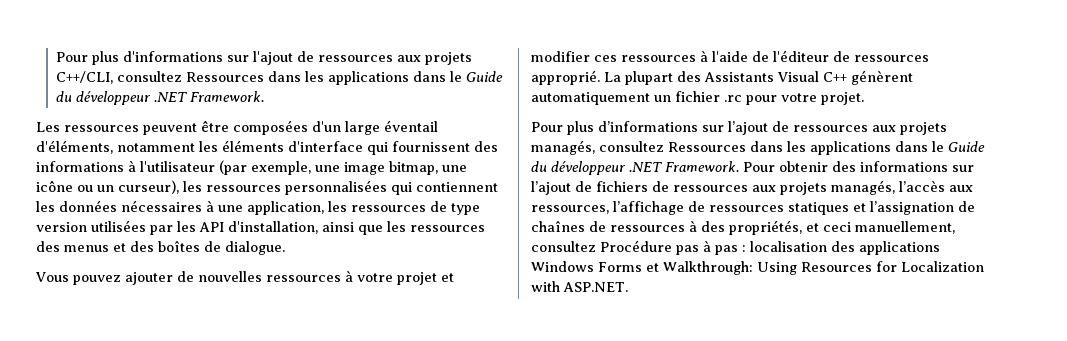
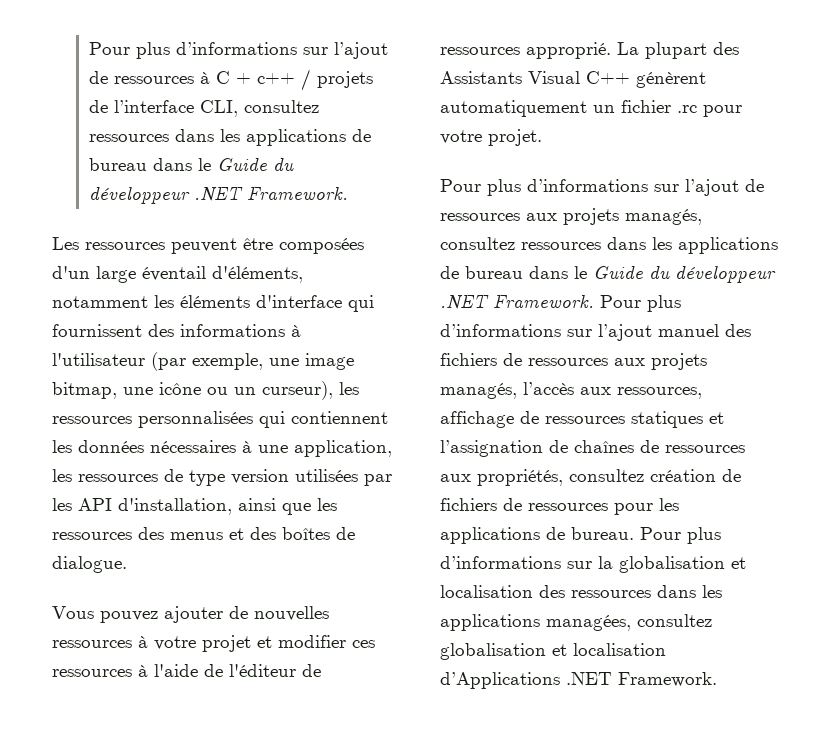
- Pour plus d'informations sur l'ajout de ressources aux projets C++/CLI, consultez Ressources dans les applications dans le Guide du développeur .NET Framework.
+ Pour plus d’informations sur l’ajout de ressources à C + c++ / projets de l’interface CLI, consultez ressources dans les applications de bureau dans le Guide du développeur .NET Framework.
- Pour plus d’informations sur l’ajout de ressources aux projets managés, consultez Ressources dans les applications dans le Guide du développeur .NET Framework.
+ Pour plus d’informations sur l’ajout de ressources aux projets managés, consultez ressources dans les applications de bureau dans le Guide du développeur .NET Framework.
- Pour obtenir des informations sur l’ajout de fichiers de ressources aux projets managés, l’accès aux ressources, l’affichage de ressources statiques et l’assignation de chaînes de ressources à des propriétés, et ceci manuellement, consultez Procédure pas à pas : localisation des applications Windows Forms et Walkthrough: Using Resources for Localization with ASP.NET.
+ Pour plus d’informations sur l’ajout manuel des fichiers de ressources aux projets managés, l’accès aux ressources, affichage de ressources statiques et l’assignation de chaînes de ressources aux propriétés, consultez création de fichiers de ressources pour les applications de bureau. Pour plus d’informations sur la globalisation et localisation des ressources dans les applications managées, consultez globalisation et localisation d’Applications .NET Framework.

